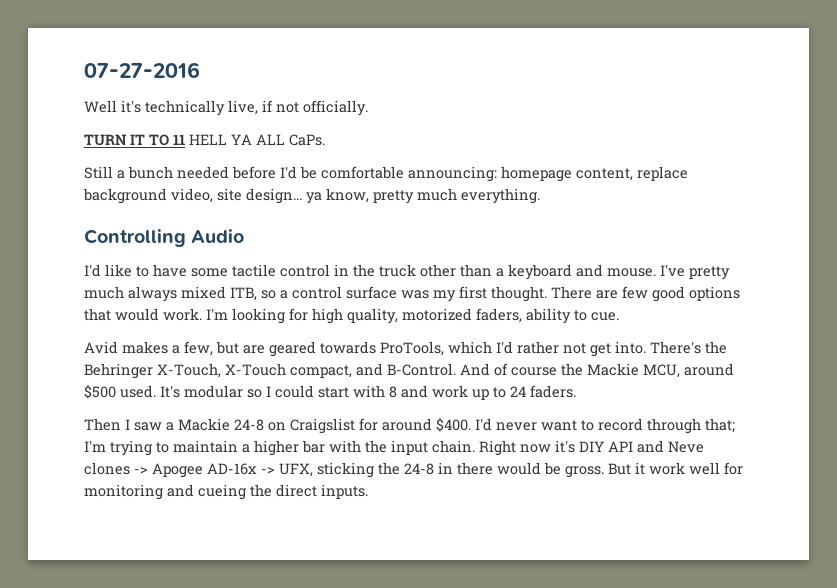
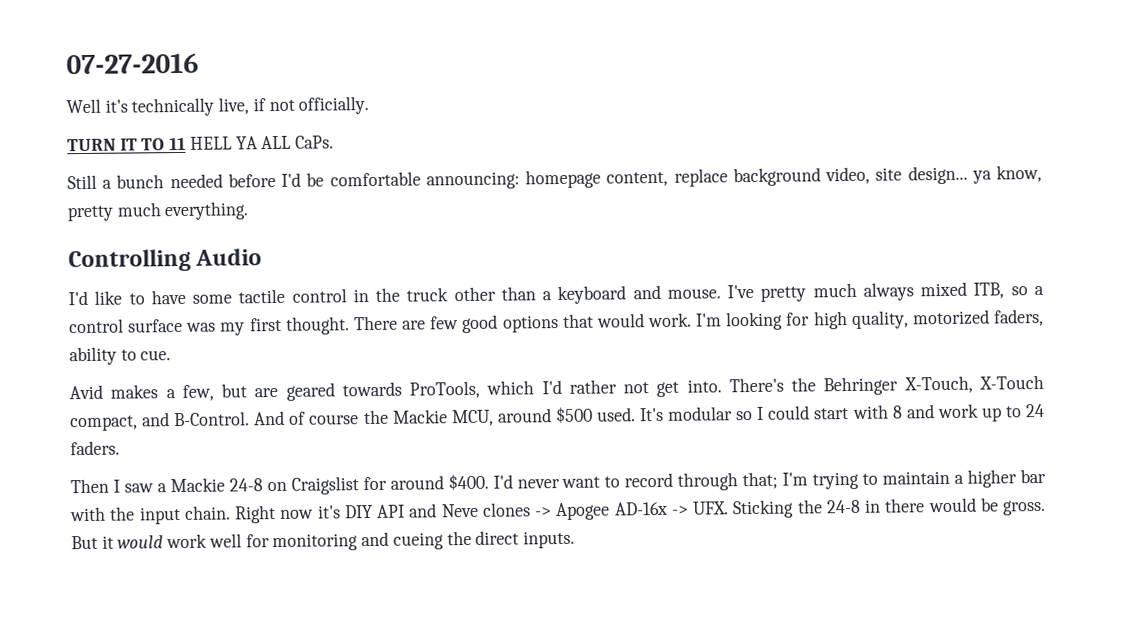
- Right now it's DIY API and Neve clones -> Apogee AD-16x -> UFX, sticking the 24-8 in there would be gross.
+ Right now it's DIY API and Neve clones -> Apogee AD-16x -> UFX. Sticking the 24-8 in there would be gross.
- But it work well for monitoring and cueing the direct inputs.
+ But it would work well for monitoring and cueing the direct inputs.

